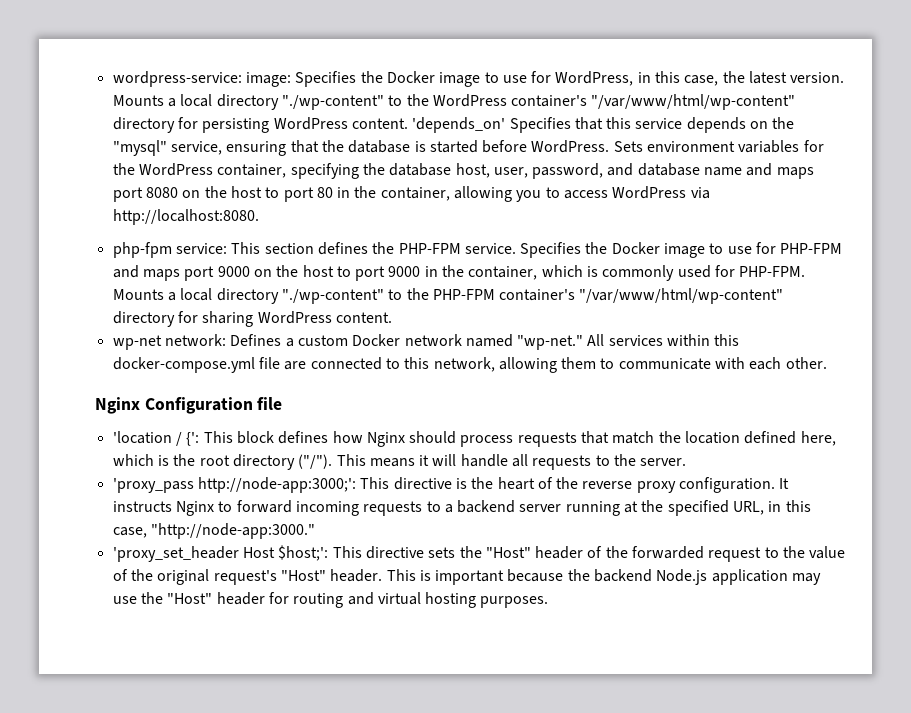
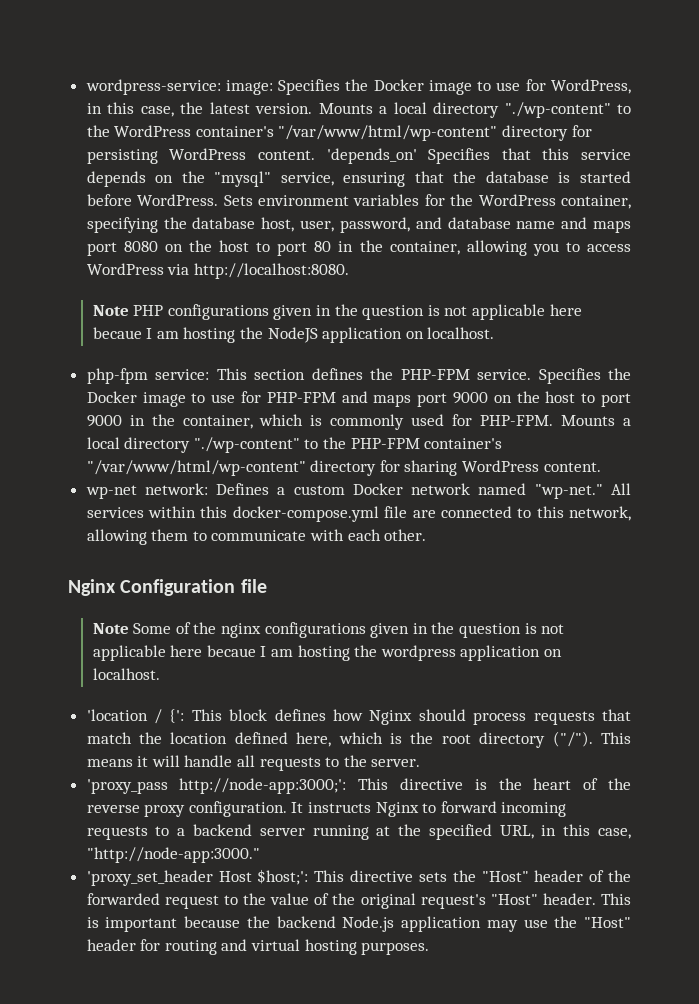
+ Note PHP configurations given in the question is not applicable here becaue I am hosting the NodeJS application on localhost.
+ Note Some of the nginx configurations given in the question is not applicable here becaue I am hosting the wordpress application on localhost.

